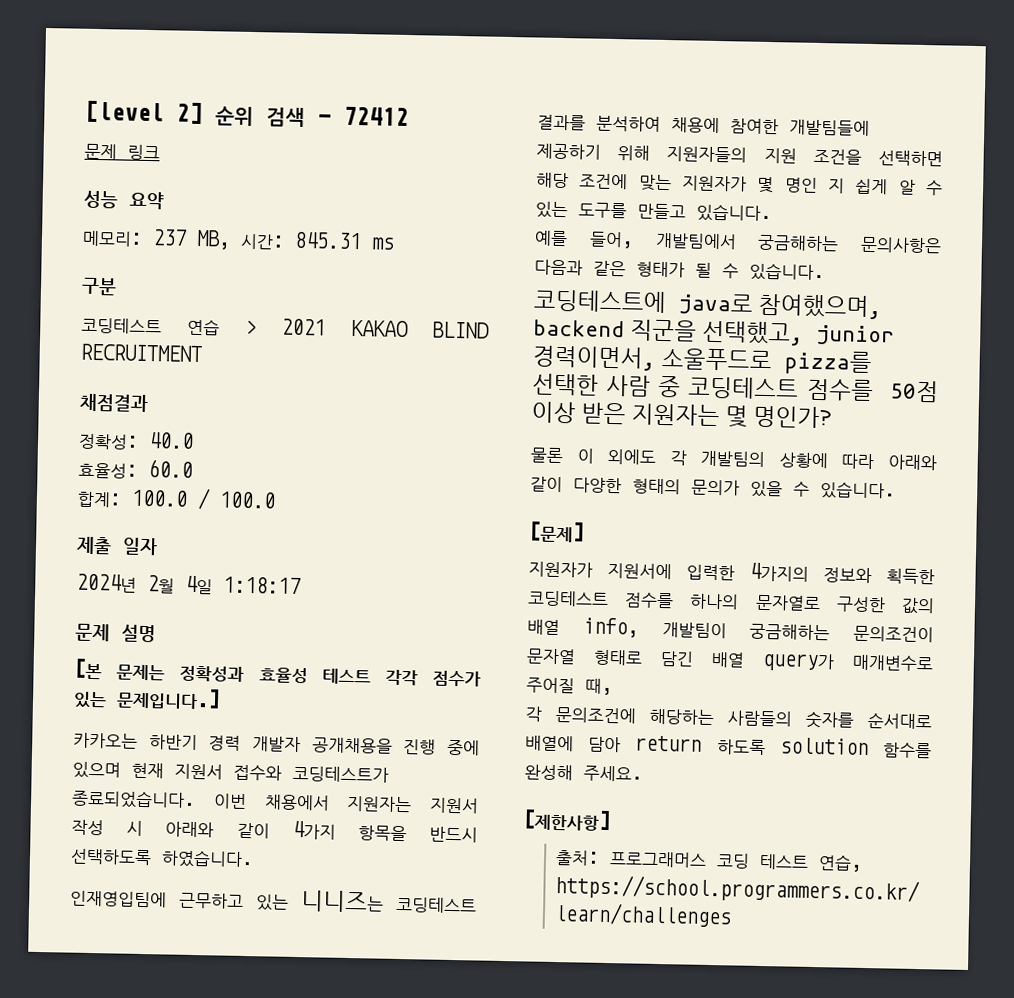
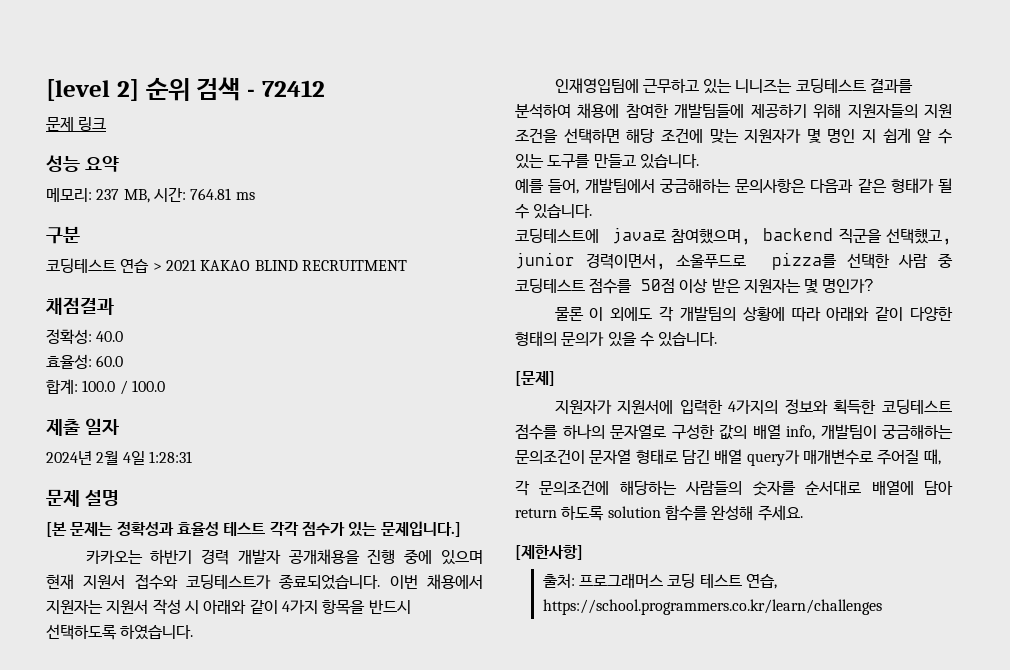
- 메모리: 237 MB, 시간: 845.31 ms
+ 메모리: 237 MB, 시간: 764.81 ms
- 2024년 2월 4일 1:18:17
+ 2024년 2월 4일 1:28:31

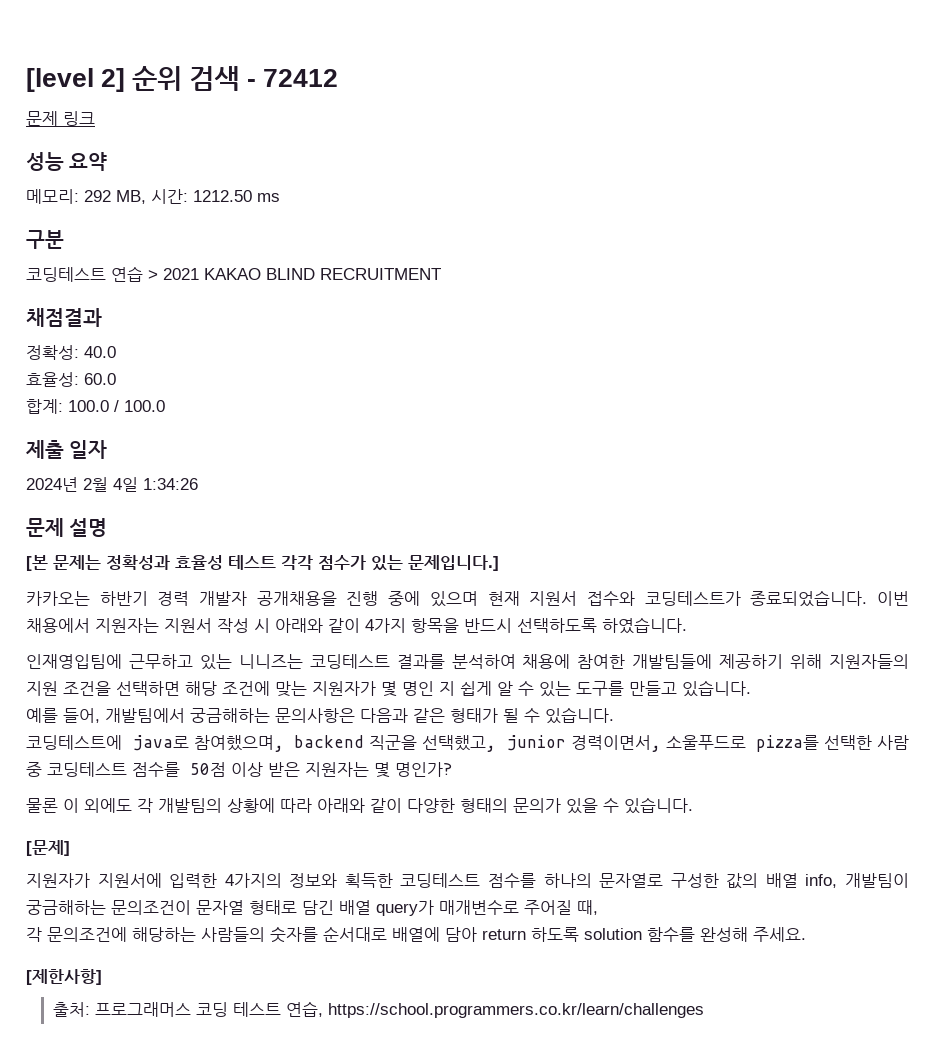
- 메모리: 237 MB, 시간: 764.81 ms
+ 메모리: 292 MB, 시간: 1212.50 ms
- 2024년 2월 4일 1:28:31
+ 2024년 2월 4일 1:34:26

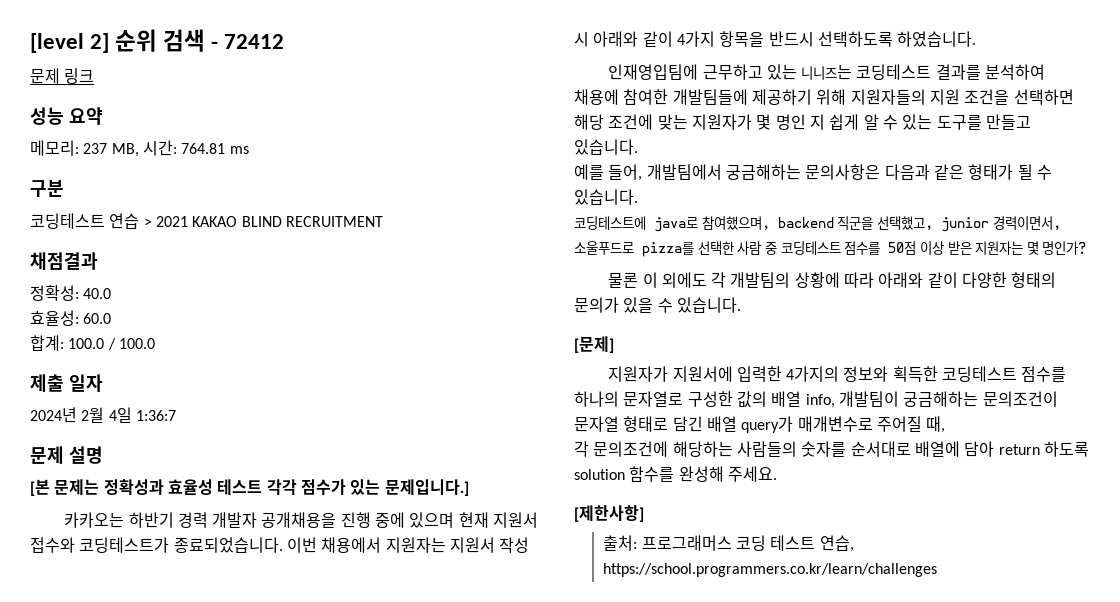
- 메모리: 292 MB, 시간: 1212.50 ms
+ 메모리: 237 MB, 시간: 764.81 ms
- 2024년 2월 4일 1:34:26
+ 2024년 2월 4일 1:36:7

